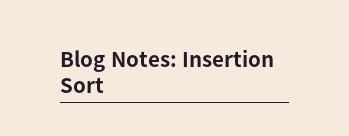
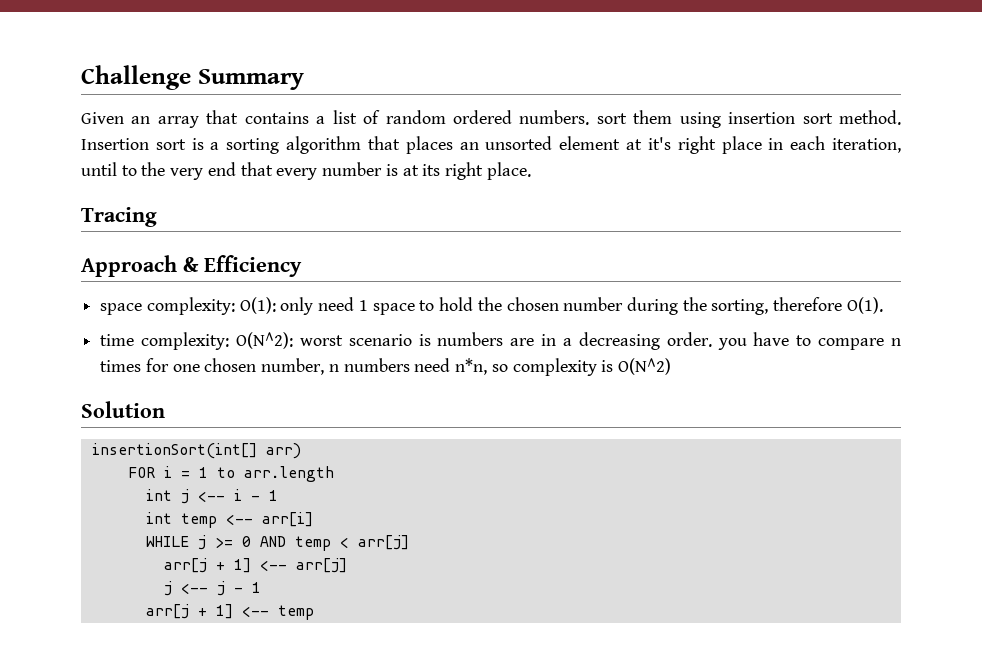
- Blog Notes: Insertion Sort
+ Challenge Summary
+ Given an array that contains a list of random ordered numbers. sort them using insertion sort method. Insertion sort is a sorting algorithm that places an unsorted element at it's right place in each iteration, until to the very end that every number is at its right place.
+ Tracing
+ Approach & Efficiency
+ space complexity: O(1): only need 1 space to hold the chosen number during the sorting, therefore O(1).
+ time complexity: O(N^2): worst scenario is numbers are in a decreasing order. you have to compare n times for one chosen number, n numbers need n*n, so complexity is O(N^2)
+ Solution
+ insertionSort(int[] arr)
+ FOR i = 1 to arr.length
+ int j <-- i - 1
+ int temp <-- arr[i]
+ WHILE j >= 0 AND temp < arr[j]
+ arr[j + 1] <-- arr[j]
+ j <-- j - 1
+ arr[j + 1] <-- temp

